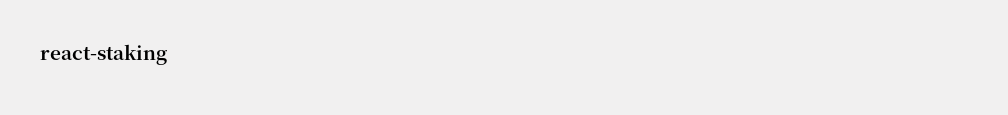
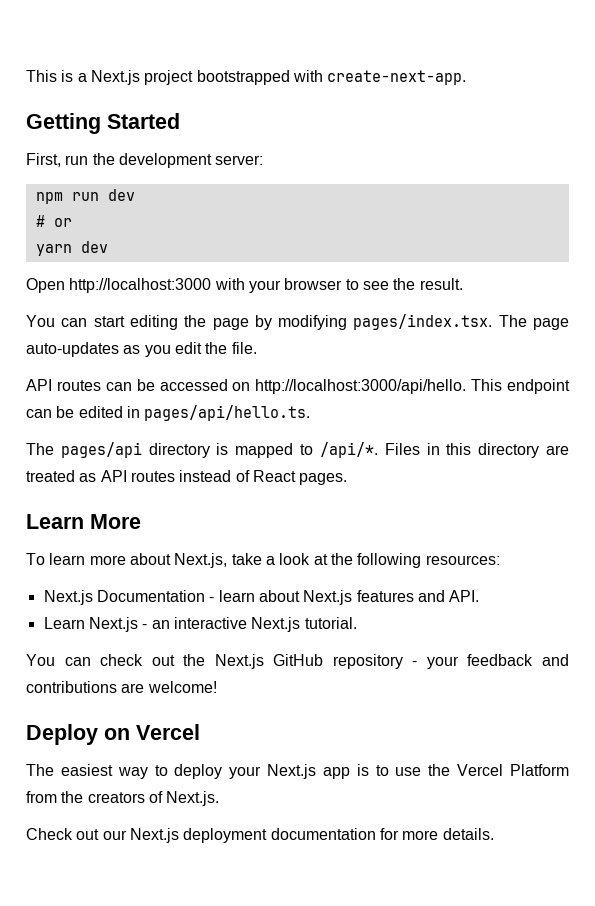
- react-staking
+ This is a Next.js project bootstrapped with create-next-app.
+ Getting Started
+ First, run the development server:
+ npm run dev
+ # or
+ yarn dev
+ Open http://localhost:3000 with your browser to see the result.
+ You can start editing the page by modifying pages/index.tsx. The page auto-updates as you edit the file.
+ API routes can be accessed on http://localhost:3000/api/hello. This endpoint can be edited in pages/api/hello.ts.
+ The pages/api directory is mapped to /api/*. Files in this directory are treated as API routes instead of React pages.
+ Learn More
+ To learn more about Next.js, take a look at the following resources:
+ Next.js Documentation - learn about Next.js features and API.
+ Learn Next.js - an interactive Next.js tutorial.
+ You can check out the Next.js GitHub repository - your feedback and contributions are welcome!
+ Deploy on Vercel
+ The easiest way to deploy your Next.js app is to use the Vercel Platform from the creators of Next.js.
+ Check out our Next.js deployment documentation for more details.

